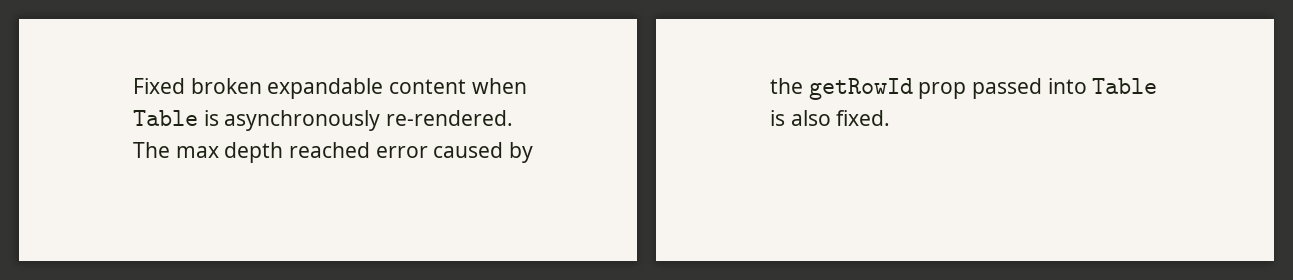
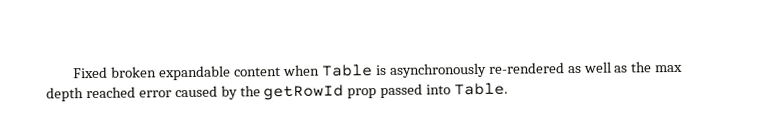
- Fixed broken expandable content when Table is asynchronously re-rendered. The max depth reached error caused by the getRowId prop passed into Table is also fixed.
+ Fixed broken expandable content when Table is asynchronously re-rendered as well as the max depth reached error caused by the getRowId prop passed into Table.

